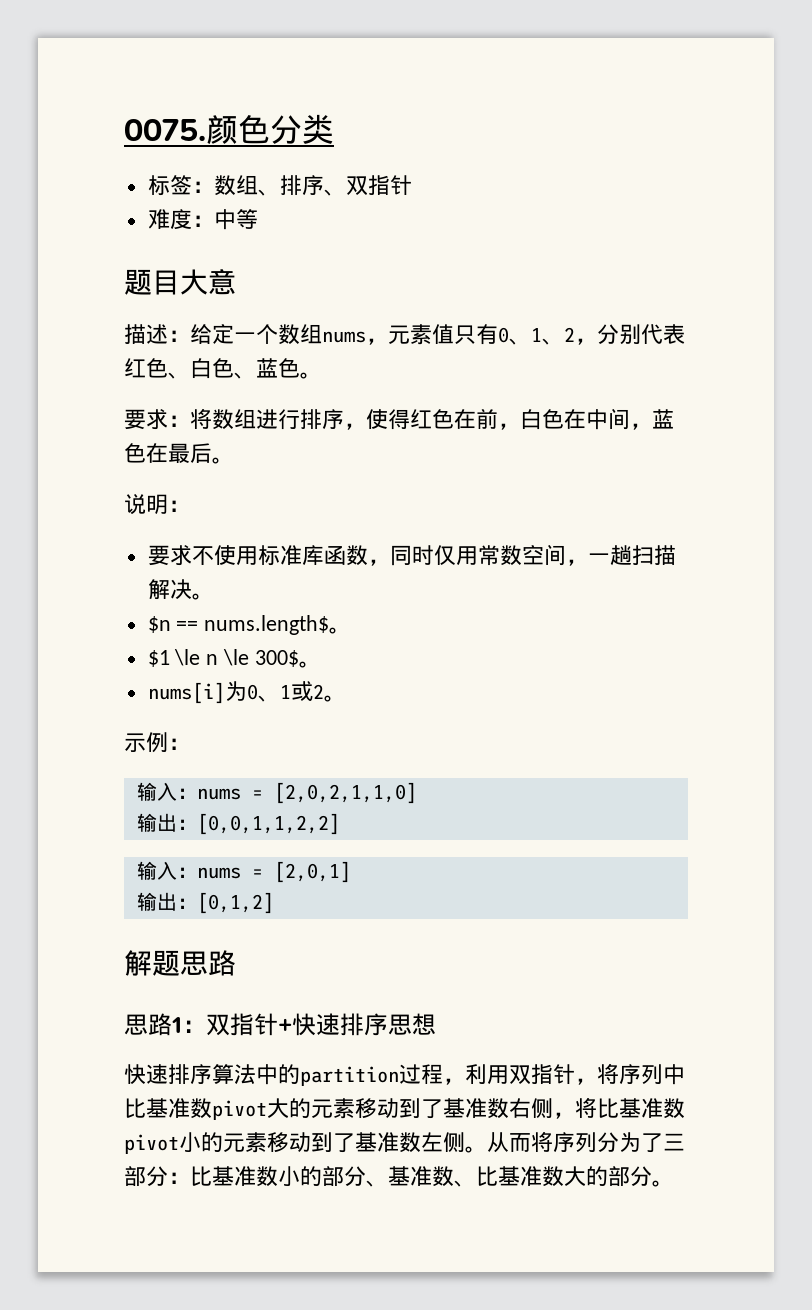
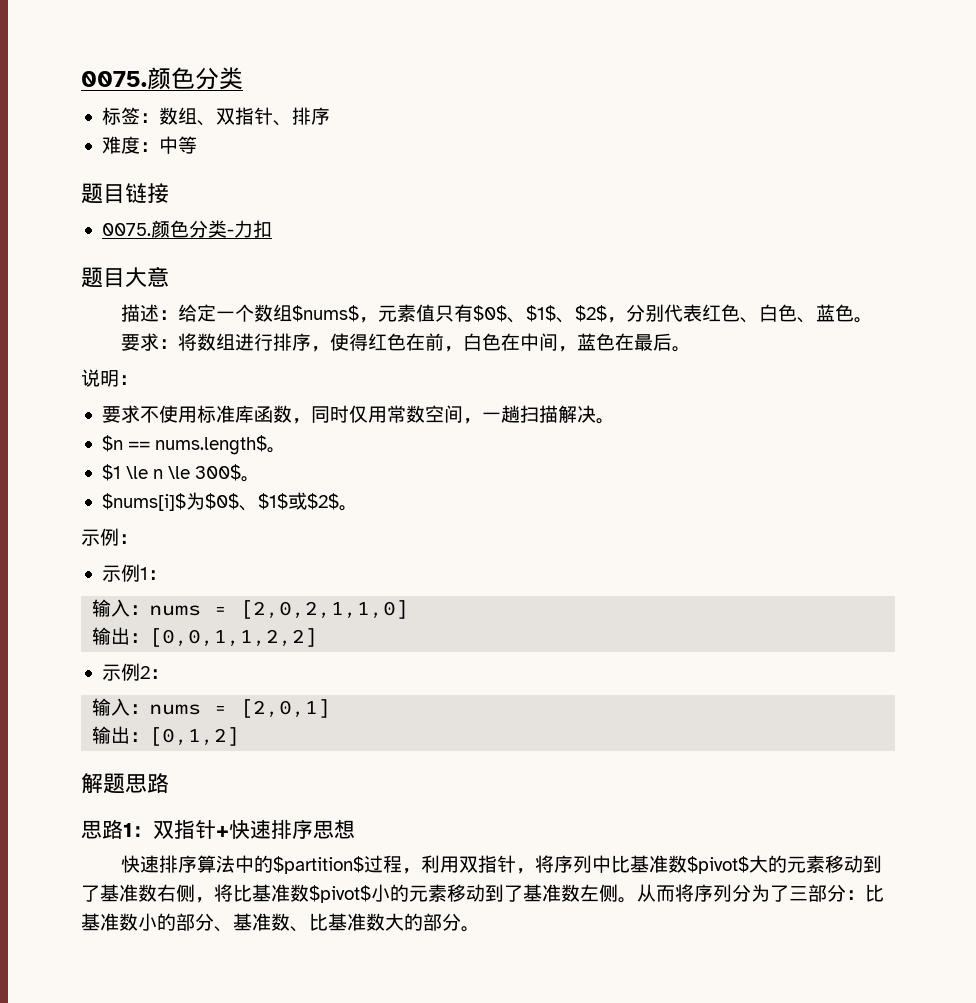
- 标签：数组、排序、双指针
+ 标签：数组、双指针、排序
+ 题目链接
+ 0075.颜色分类-力扣
- 描述：给定一个数组nums，元素值只有0、1、2，分别代表红色、白色、蓝色。
+ 描述：给定一个数组$nums$，元素值只有$0$、$1$、$2$，分别代表红色、白色、蓝色。
- nums[i]为0、1或2。
+ $nums[i]$为$0$、$1$或$2$。
+ 示例1：
+ 示例2：
- 快速排序算法中的partition过程，利用双指针，将序列中比基准数pivot大的元素移动到了基准数右侧，将比基准数pivot小的元素移动到了基准数左侧。
+ 快速排序算法中的$partition$过程，利用双指针，将序列中比基准数$pivot$大的元素移动到了基准数右侧，将比基准数$pivot$小的元素移动到了基准数左侧。

